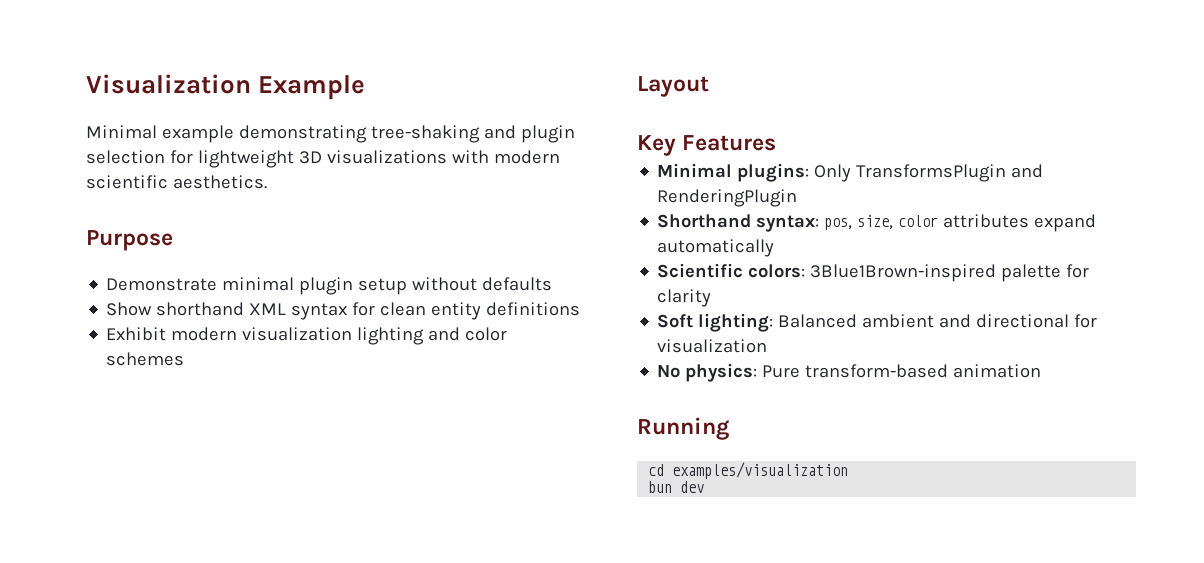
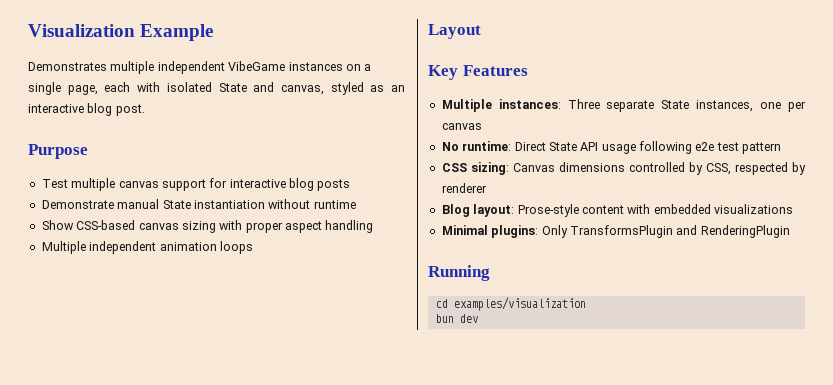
- Minimal example demonstrating tree-shaking and plugin selection for lightweight 3D visualizations with modern scientific aesthetics.
+ Demonstrates multiple independent VibeGame instances on a single page, each with isolated State and canvas, styled as an interactive blog post.
  Purpose
- Demonstrate minimal plugin setup without defaults
- Show shorthand XML syntax for clean entity definitions
- Exhibit modern visualization lighting and color schemes
+ Test multiple canvas support for interactive blog posts
+ Demonstrate manual State instantiation without runtime
+ Show CSS-based canvas sizing with proper aspect handling
+ Multiple independent animation loops
  Layout
  Key Features
+ Multiple instances: Three separate State instances, one per canvas
+ No runtime: Direct State API usage following e2e test pattern
+ CSS sizing: Canvas dimensions controlled by CSS, respected by renderer
+ Blog layout: Prose-style content with embedded visualizations
- Shorthand syntax: pos, size, color attributes expand automatically
- Scientific colors: 3Blue1Brown-inspired palette for clarity
- Soft lighting: Balanced ambient and directional for visualization
- No physics: Pure transform-based animation

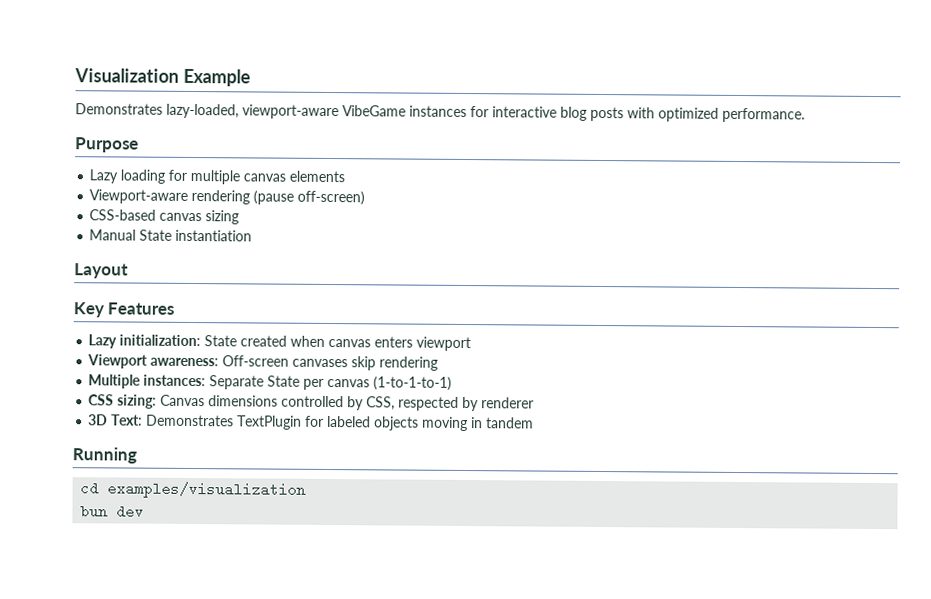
- Demonstrates multiple independent VibeGame instances on a single page, each with isolated State and canvas, styled as an interactive blog post.
+ Demonstrates lazy-loaded, viewport-aware VibeGame instances for interactive blog posts with optimized performance.
  Purpose
- Test multiple canvas support for interactive blog posts
- Demonstrate manual State instantiation without runtime
- Show CSS-based canvas sizing with proper aspect handling
- Multiple independent animation loops
+ Lazy loading for multiple canvas elements
+ Viewport-aware rendering (pause off-screen)
+ CSS-based canvas sizing
+ Manual State instantiation
  Layout
  Key Features
- Multiple instances: Three separate State instances, one per canvas
- No runtime: Direct State API usage following e2e test pattern
+ Lazy initialization: State created when canvas enters viewport
+ Viewport awareness: Off-screen canvases skip rendering
+ Multiple instances: Separate State per canvas (1-to-1-to-1)
- Blog layout: Prose-style content with embedded visualizations
- Minimal plugins: Only TransformsPlugin and RenderingPlugin
+ 3D Text: Demonstrates TextPlugin for labeled objects moving in tandem

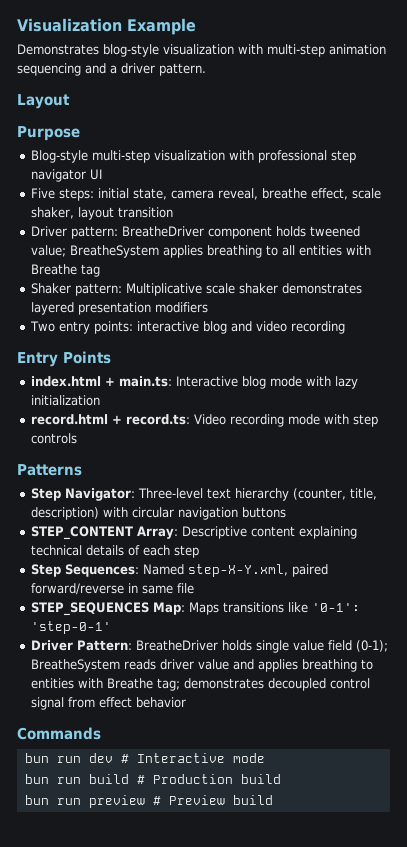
- Demonstrates lazy-loaded, viewport-aware VibeGame instances for interactive blog posts with optimized performance.
+ Demonstrates blog-style visualization with multi-step animation sequencing and a driver pattern.
+ Layout
  Purpose
- Lazy loading for multiple canvas elements
- Viewport-aware rendering (pause off-screen)
- CSS-based canvas sizing
- Manual State instantiation
- Layout
- Key Features
- Lazy initialization: State created when canvas enters viewport
- Viewport awareness: Off-screen canvases skip rendering
- Multiple instances: Separate State per canvas (1-to-1-to-1)
- CSS sizing: Canvas dimensions controlled by CSS, respected by renderer
- 3D Text: Demonstrates TextPlugin for labeled objects moving in tandem
- Running
- cd examples/visualization
- bun dev
+ Blog-style multi-step visualization with professional step navigator UI
+ Five steps: initial state, camera reveal, breathe effect, scale shaker, layout transition
+ Driver pattern: BreatheDriver component holds tweened value; BreatheSystem applies breathing to all entities with Breathe tag
+ Shaker pattern: Multiplicative scale shaker demonstrates layered presentation modifiers
+ Two entry points: interactive blog and video recording
+ Entry Points
+ index.html + main.ts: Interactive blog mode with lazy initialization
+ record.html + record.ts: Video recording mode with step controls
+ Patterns
+ Step Navigator: Three-level text hierarchy (counter, title, description) with circular navigation buttons
+ STEP_CONTENT Array: Descriptive content explaining technical details of each step
+ Step Sequences: Named step-X-Y.xml, paired forward/reverse in same file
+ STEP_SEQUENCES Map: Maps transitions like '0-1': 'step-0-1'
+ Driver Pattern: BreatheDriver holds single value field (0-1); BreatheSystem reads driver value and applies breathing to entities with Breathe tag; demonstrates decoupled control signal from effect behavior
+ Commands
+ bun run dev # Interactive mode
+ bun run build # Production build
+ bun run preview # Preview build

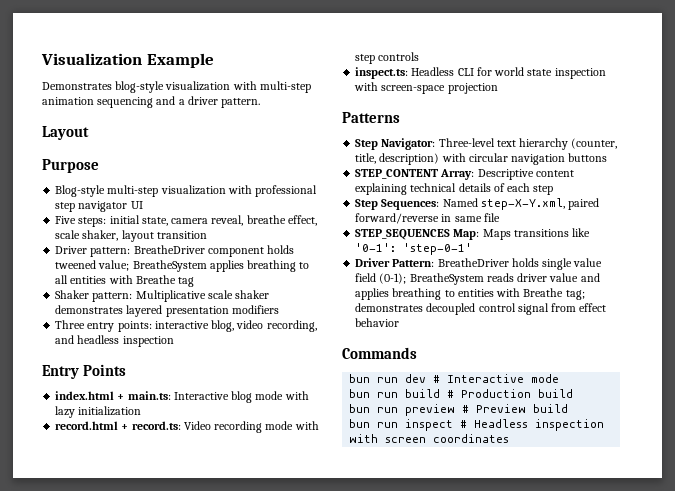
- Two entry points: interactive blog and video recording
+ Three entry points: interactive blog, video recording, and headless inspection
+ inspect.ts: Headless CLI for world state inspection with screen-space projection
+ bun run inspect # Headless inspection with screen coordinates

